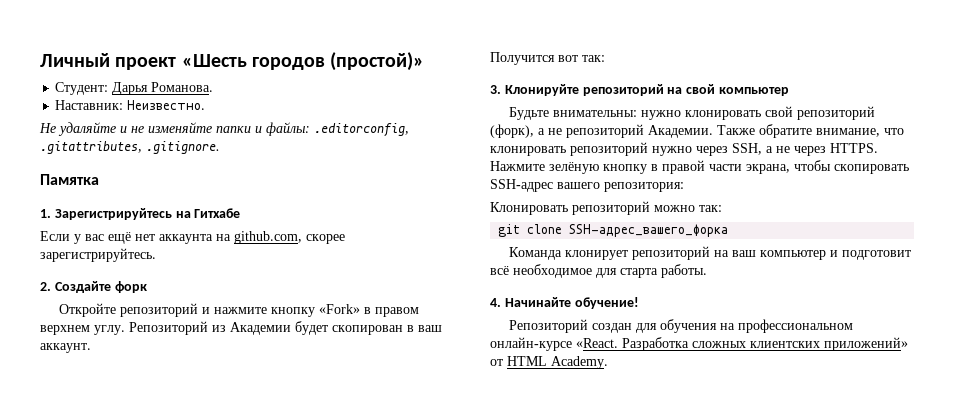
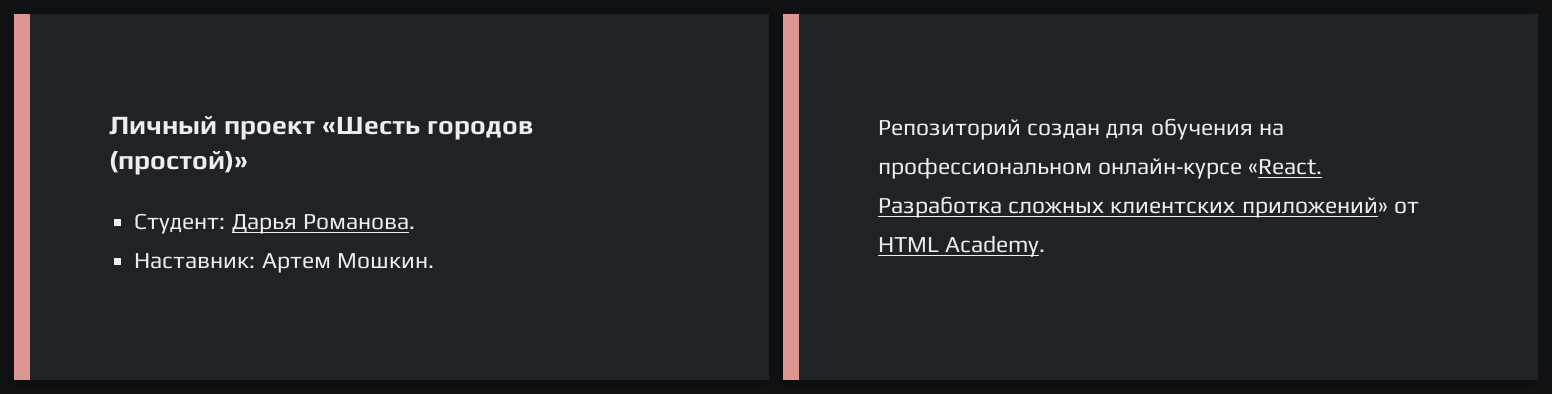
- Наставник: Неизвестно.
- Не удаляйте и не изменяйте папки и файлы: .editorconfig, .gitattributes, .gitignore.
- Памятка
- 1. Зарегистрируйтесь на Гитхабе
- Если у вас ещё нет аккаунта на github.com, скорее зарегистрируйтесь.
- 2. Создайте форк
- Откройте репозиторий и нажмите кнопку «Fork» в правом верхнем углу. Репозиторий из Академии будет скопирован в ваш аккаунт.
- Получится вот так:
- 3. Клонируйте репозиторий на свой компьютер
- Будьте внимательны: нужно клонировать свой репозиторий (форк), а не репозиторий Академии. Также обратите внимание, что клонировать репозиторий нужно через SSH, а не через HTTPS. Нажмите зелёную кнопку в правой части экрана, чтобы скопировать SSH-адрес вашего репозитория:
- Клонировать репозиторий можно так:
- git clone SSH-адрес_вашего_форка
- Команда клонирует репозиторий на ваш компьютер и подготовит всё необходимое для старта работы.
- 4. Начинайте обучение!
+ Наставник: Артем Мошкин.

